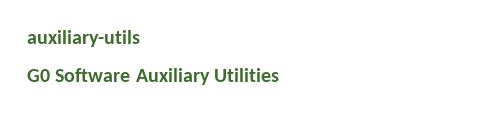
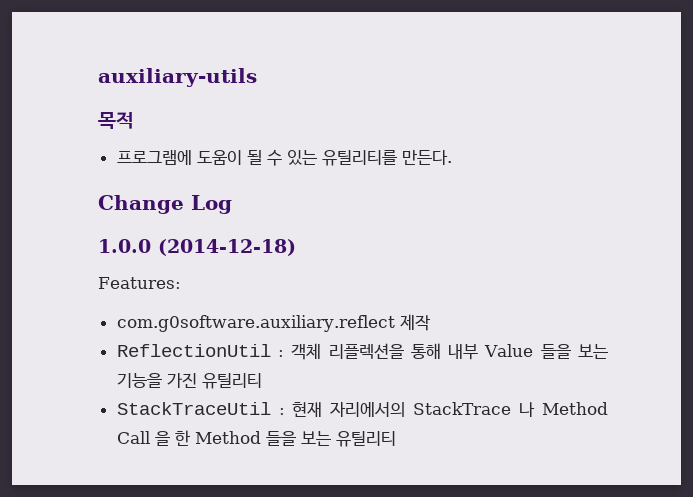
- G0 Software Auxiliary Utilities
+ 목적
+ 프로그램에 도움이 될 수 있는 유틸리티를 만든다.
+ Change Log
+ 1.0.0 (2014-12-18)
+ Features:
+ com.g0software.auxiliary.reflect 제작
+ ReflectionUtil : 객체 리플렉션을 통해 내부 Value 들을 보는 기능을 가진 유틸리티
+ StackTraceUtil : 현재 자리에서의 StackTrace 나 Method Call 을 한 Method 들을 보는 유틸리티

